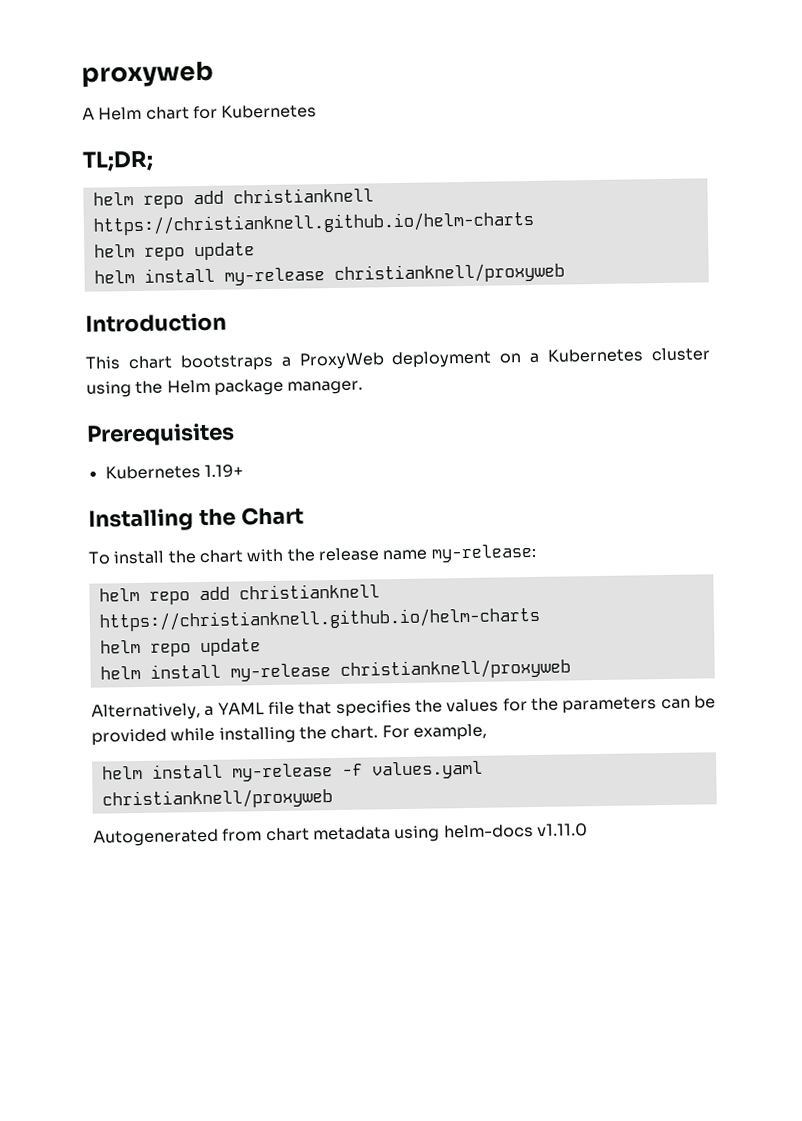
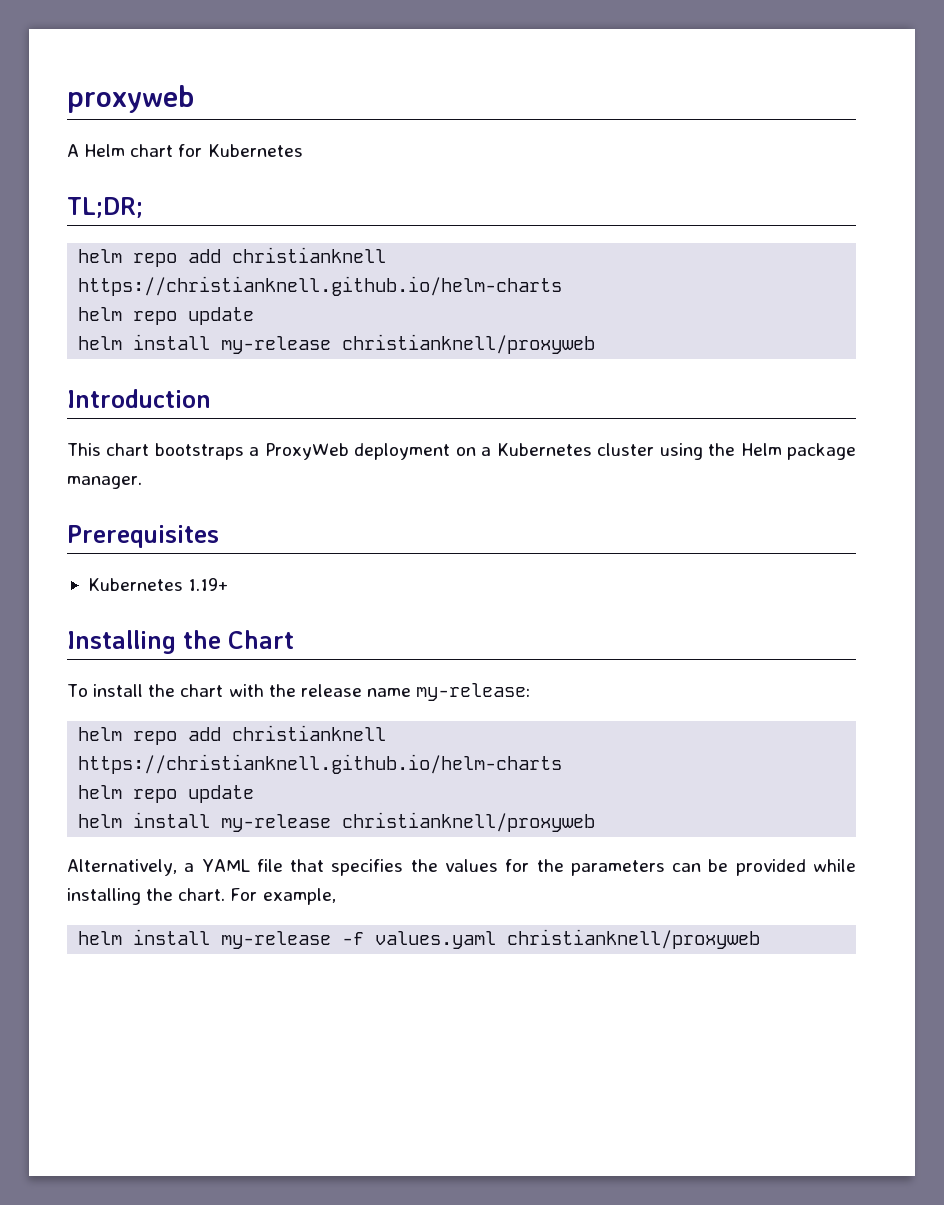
- Autogenerated from chart metadata using helm-docs v1.11.0

